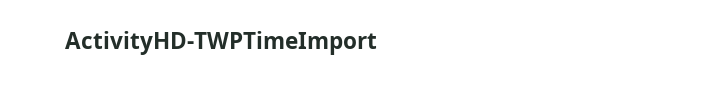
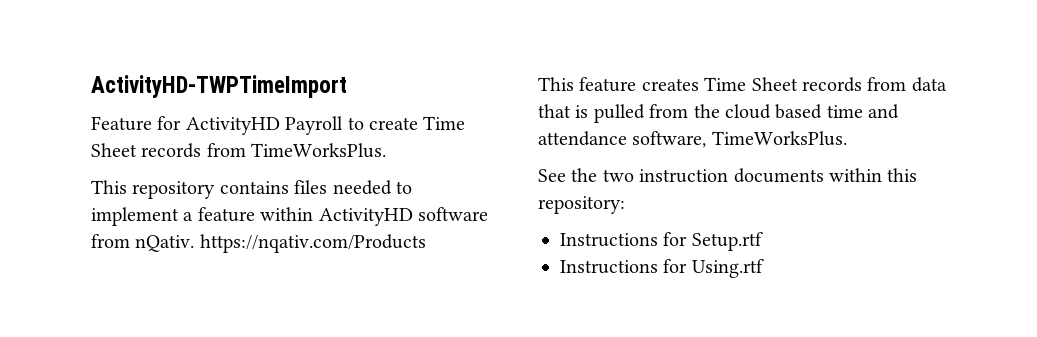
+ Feature for ActivityHD Payroll to create Time Sheet records from TimeWorksPlus.
+ This repository contains files needed to implement a feature within ActivityHD software from nQativ. https://nqativ.com/Products
+ This feature creates Time Sheet records from data that is pulled from the cloud based time and attendance software, TimeWorksPlus.
+ See the two instruction documents within this repository:
+ Instructions for Setup.rtf
+ Instructions for Using.rtf

